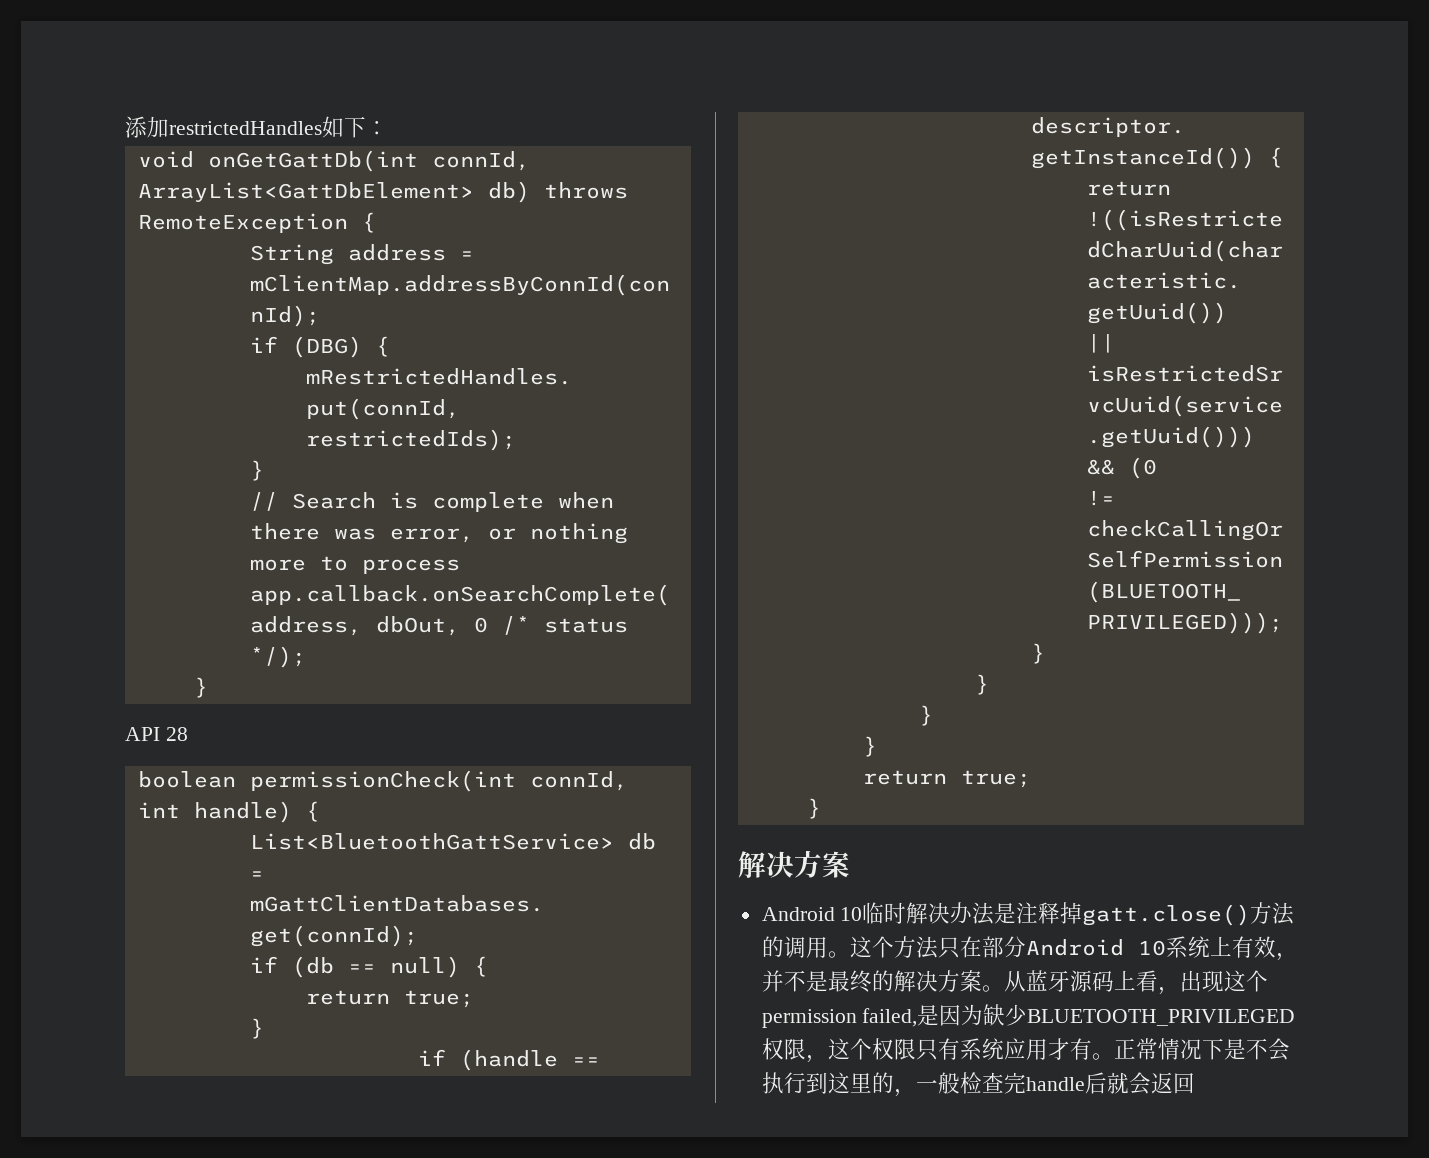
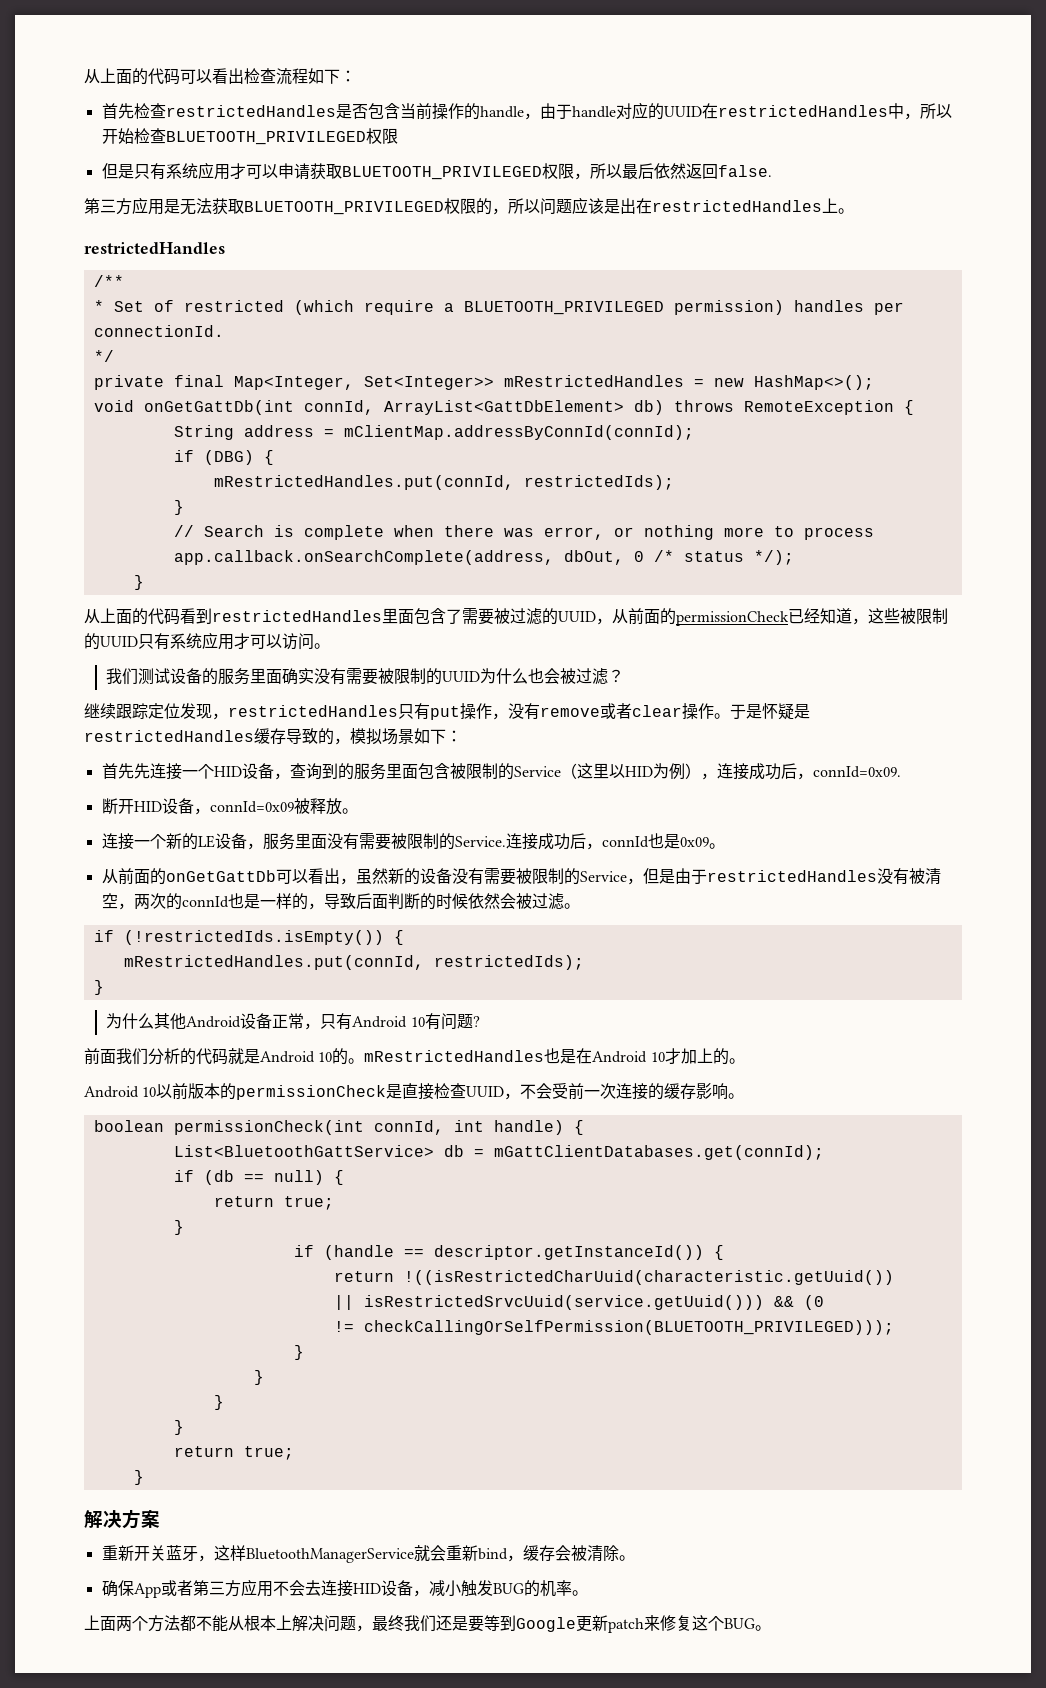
- 添加restrictedHandles如下：
+ 从上面的代码可以看出检查流程如下：
+ 首先检查restrictedHandles是否包含当前操作的handle，由于handle对应的UUID在restrictedHandles中，所以开始检查BLUETOOTH_PRIVILEGED权限
+ 但是只有系统应用才可以申请获取BLUETOOTH_PRIVILEGED权限，所以最后依然返回false.
+ 第三方应用是无法获取BLUETOOTH_PRIVILEGED权限的，所以问题应该是出在restrictedHandles上。
+ restrictedHandles
+ /**
+ * Set of restricted (which require a BLUETOOTH_PRIVILEGED permission) handles per connectionId.
+ */
+ private final Map<Integer, Set<Integer>> mRestrictedHandles = new HashMap<>();
- API 28
+ 从上面的代码看到restrictedHandles里面包含了需要被过滤的UUID，从前面的permissionCheck已经知道，这些被限制的UUID只有系统应用才可以访问。
+ 我们测试设备的服务里面确实没有需要被限制的UUID为什么也会被过滤？
+ 继续跟踪定位发现，restrictedHandles只有put操作，没有remove或者clear操作。于是怀疑是restrictedHandles缓存导致的，模拟场景如下：
+ 首先先连接一个HID设备，查询到的服务里面包含被限制的Service（这里以HID为例），连接成功后，connId=0x09.
+ 断开HID设备，connId=0x09被释放。
+ 连接一个新的LE设备，服务里面没有需要被限制的Service.连接成功后，connId也是0x09。
+ 从前面的onGetGattDb可以看出，虽然新的设备没有需要被限制的Service，但是由于restrictedHandles没有被清空，两次的connId也是一样的，导致后面判断的时候依然会被过滤。
+ if (!restrictedIds.isEmpty()) {
+ mRestrictedHandles.put(connId, restrictedIds);
+ }
+ 为什么其他Android设备正常，只有Android 10有问题?
+ 前面我们分析的代码就是Android 10的。mRestrictedHandles也是在Android 10才加上的。
+ Android 10以前版本的permissionCheck是直接检查UUID，不会受前一次连接的缓存影响。
- Android 10临时解决办法是注释掉gatt.close()方法的调用。这个方法只在部分Android 10系统上有效，并不是最终的解决方案。从蓝牙源码上看，出现这个permission failed,是因为缺少BLUETOOTH_PRIVILEGED权限，这个权限只有系统应用才有。正常情况下是不会执行到这里的，一般检查完handle后就会返回
+ 重新开关蓝牙，这样BluetoothManagerService就会重新bind，缓存会被清除。
+ 确保App或者第三方应用不会去连接HID设备，减小触发BUG的机率。
+ 上面两个方法都不能从根本上解决问题，最终我们还是要等到Google更新patch来修复这个BUG。

